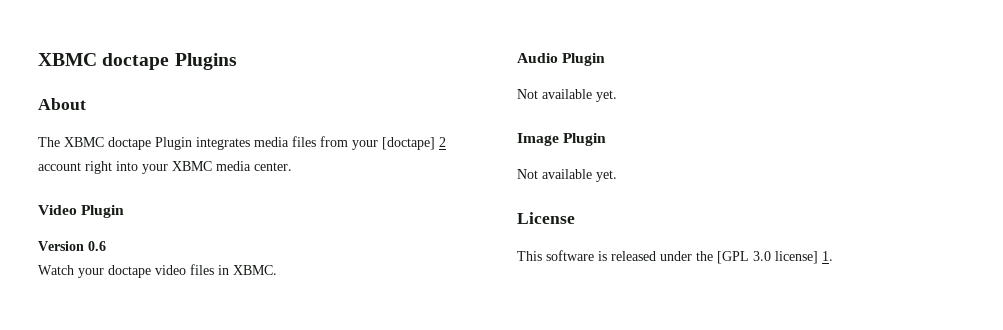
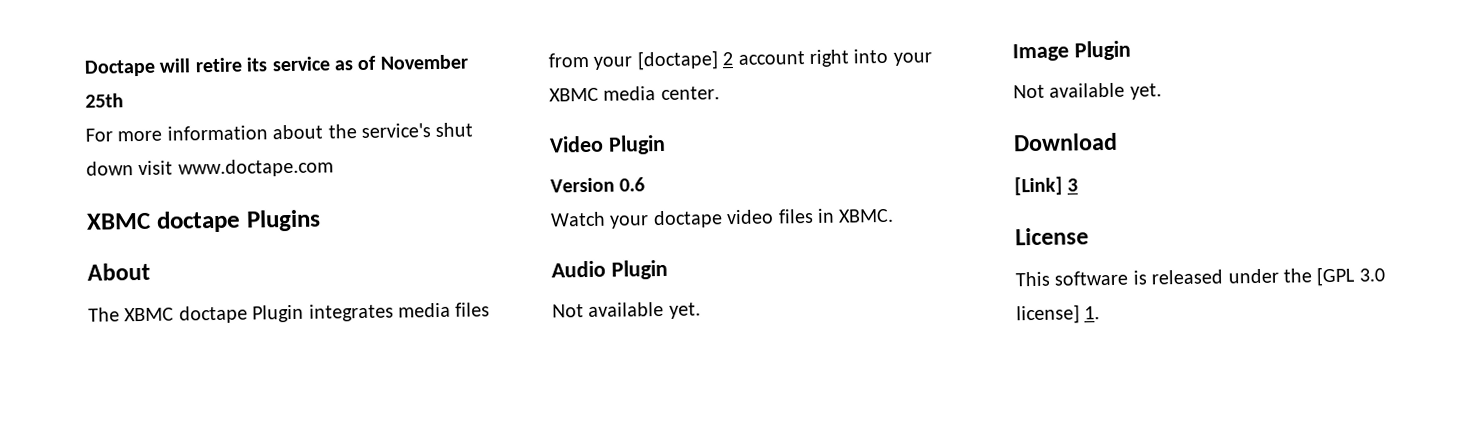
+ Doctape will retire its service as of November 25th
+ For more information about the service's shut down visit www.doctape.com
+ Download
+ [Link] 3

